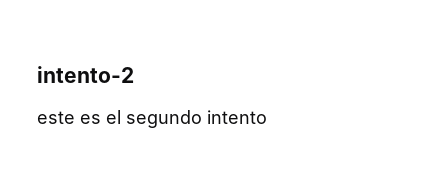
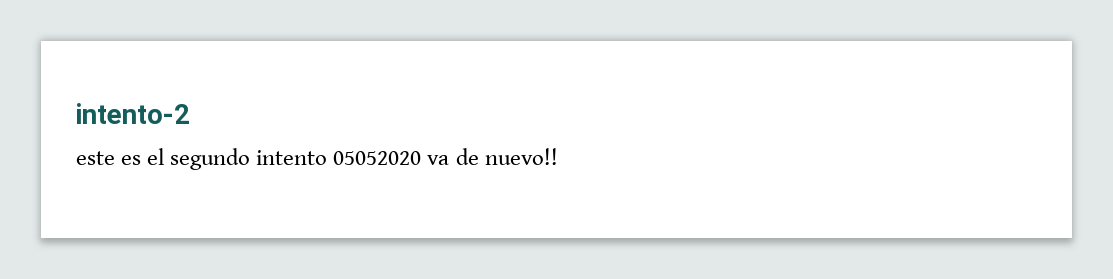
- este es el segundo intento
+ este es el segundo intento 05052020 va de nuevo!!

